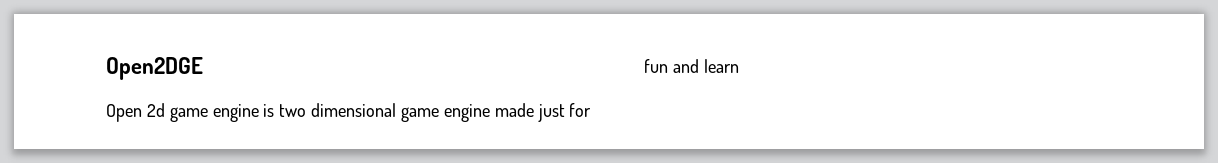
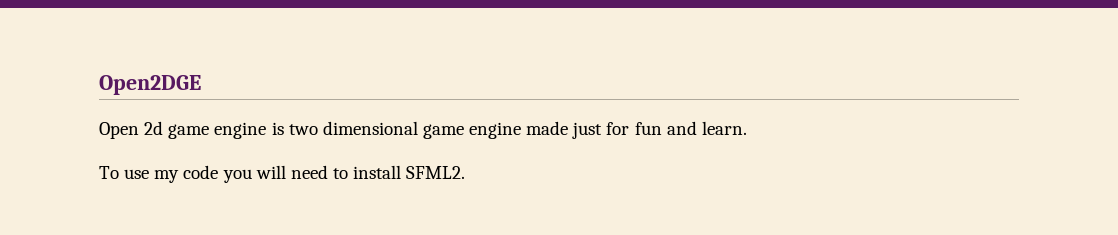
- Open 2d game engine is two dimensional game engine made just for fun and learn
+ Open 2d game engine is two dimensional game engine made just for fun and learn.
+ To use my code you will need to install SFML2.

